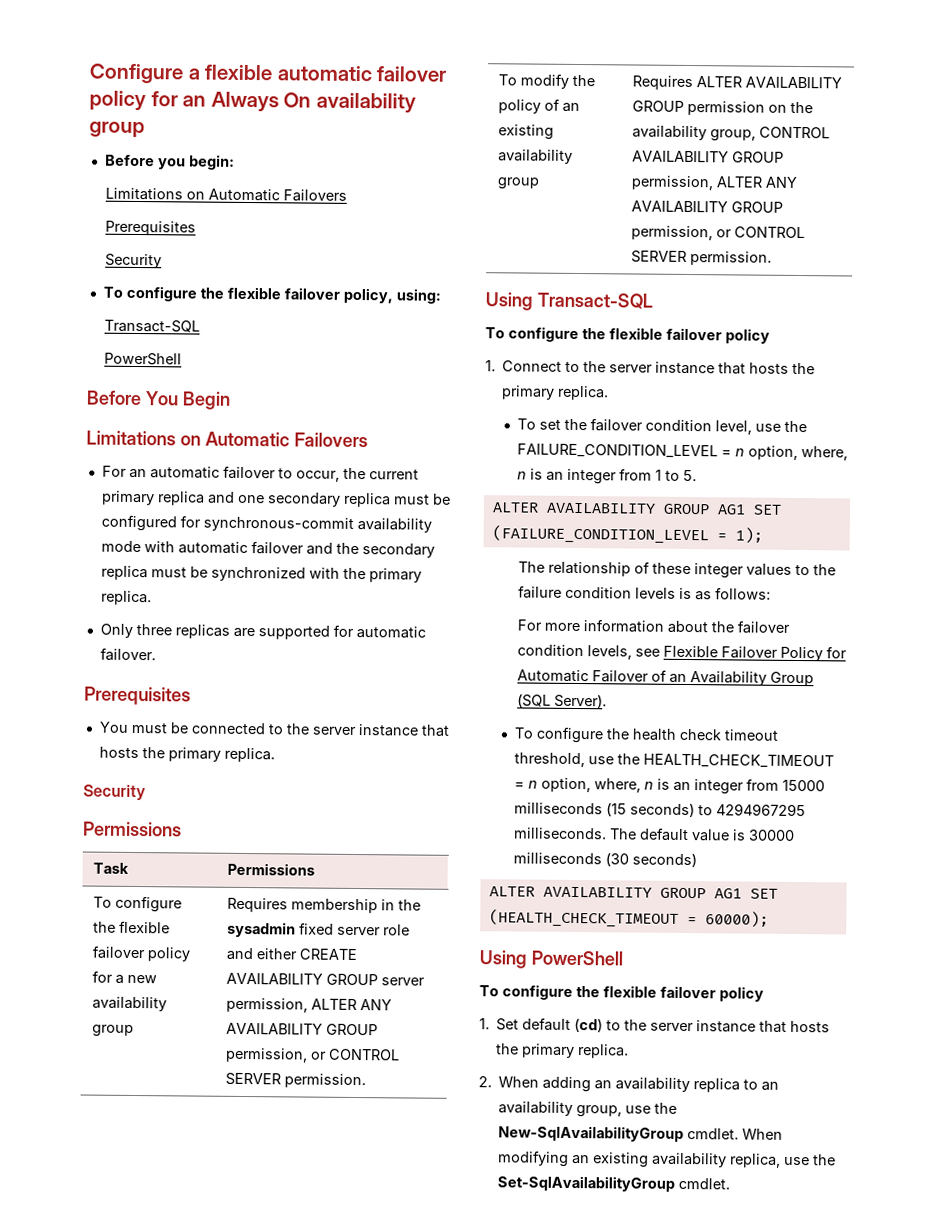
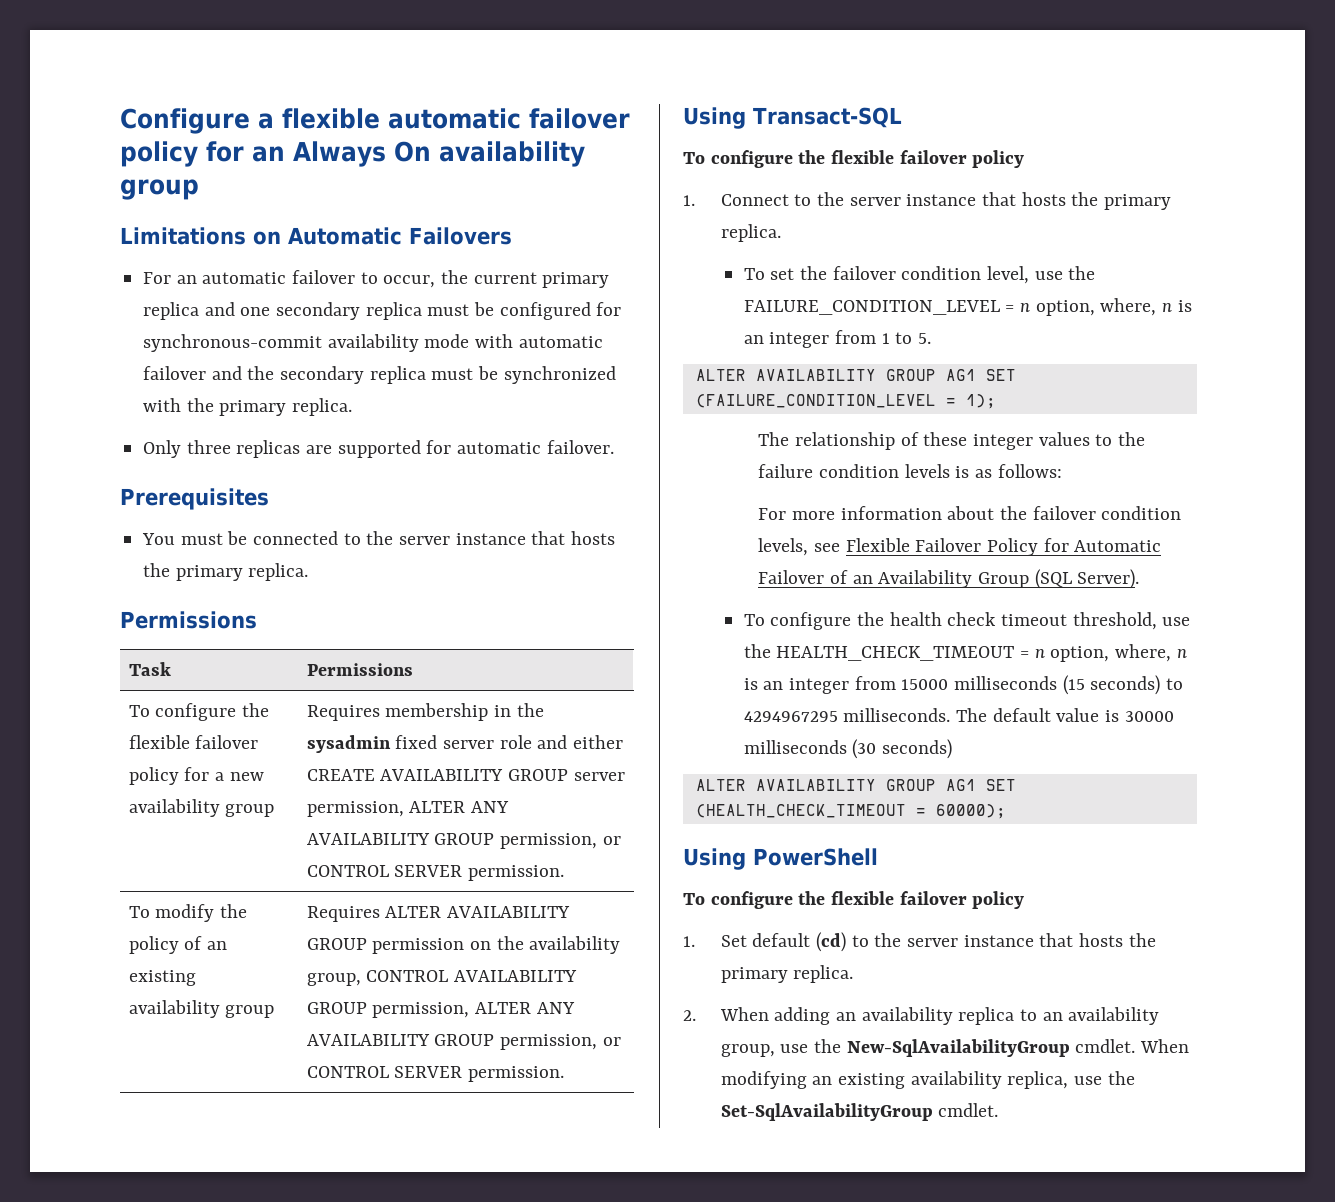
- Before you begin:
- Limitations on Automatic Failovers
- Prerequisites
- Security
- To configure the flexible failover policy, using:
- Transact-SQL
- PowerShell
- Before You Begin
  You must be connected to the server instance that hosts the primary replica.
- Security

